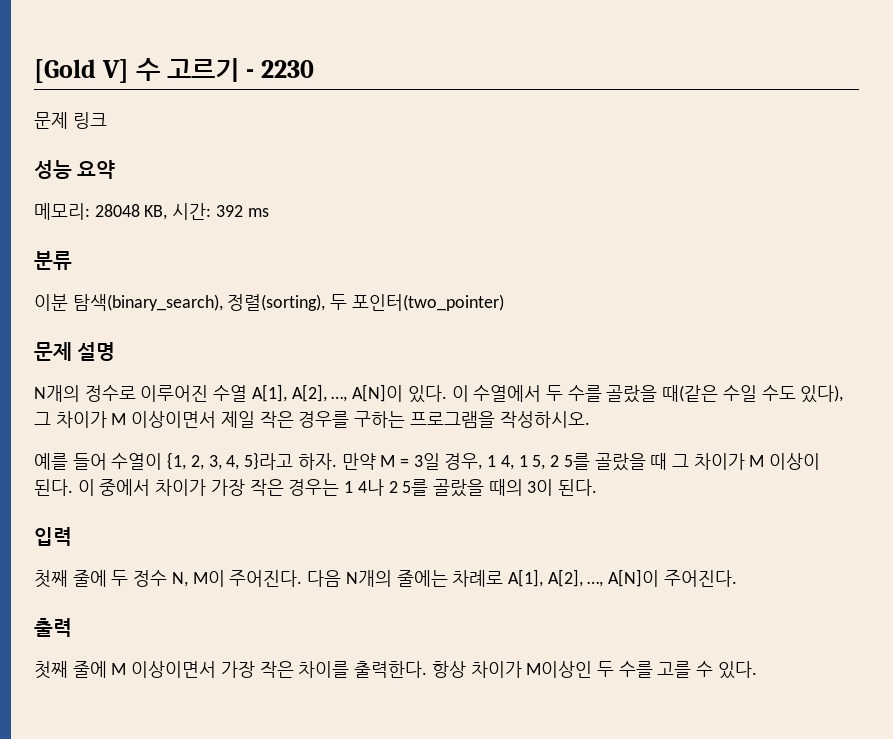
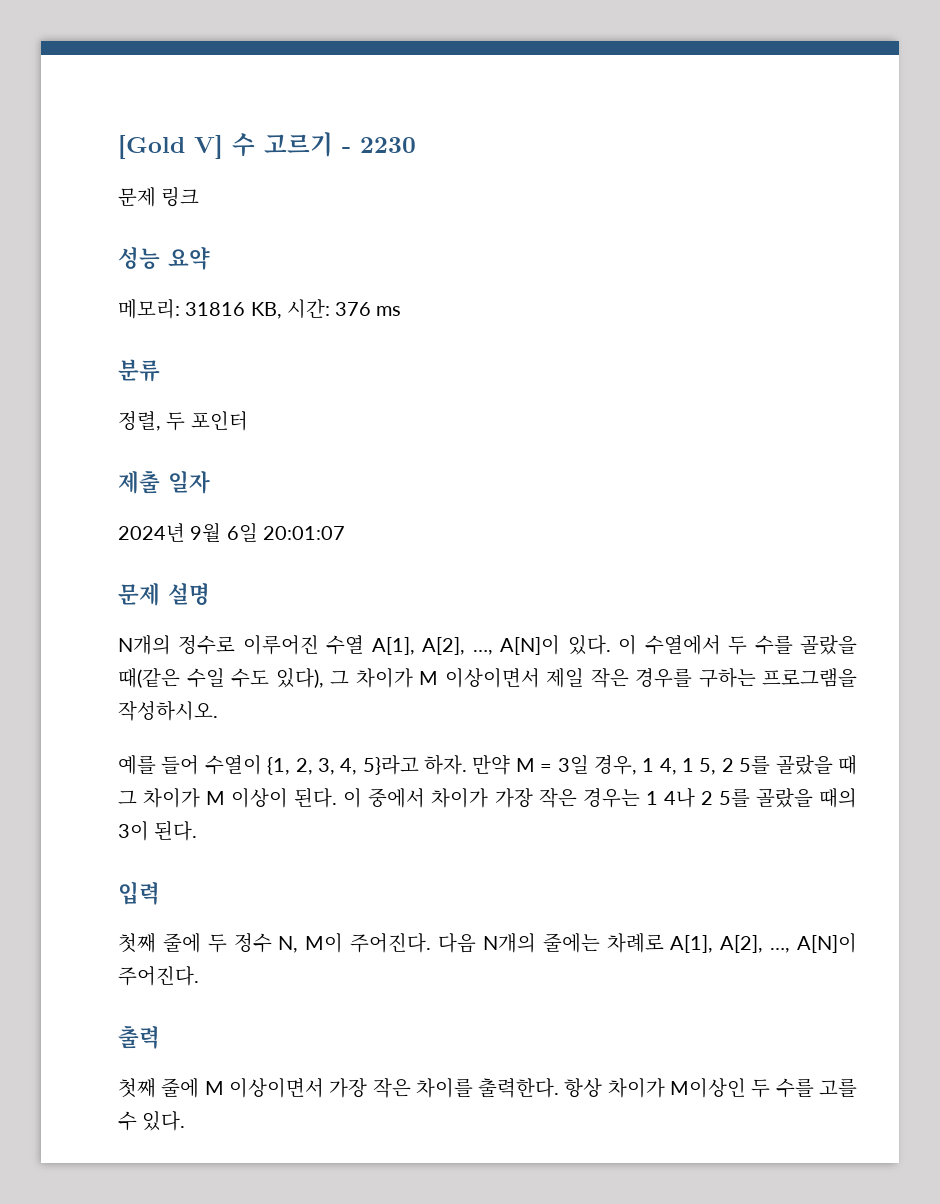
- 메모리: 28048 KB, 시간: 392 ms
+ 메모리: 31816 KB, 시간: 376 ms
- 이분 탐색(binary_search), 정렬(sorting), 두 포인터(two_pointer)
+ 정렬, 두 포인터
+ 제출 일자
+ 2024년 9월 6일 20:01:07

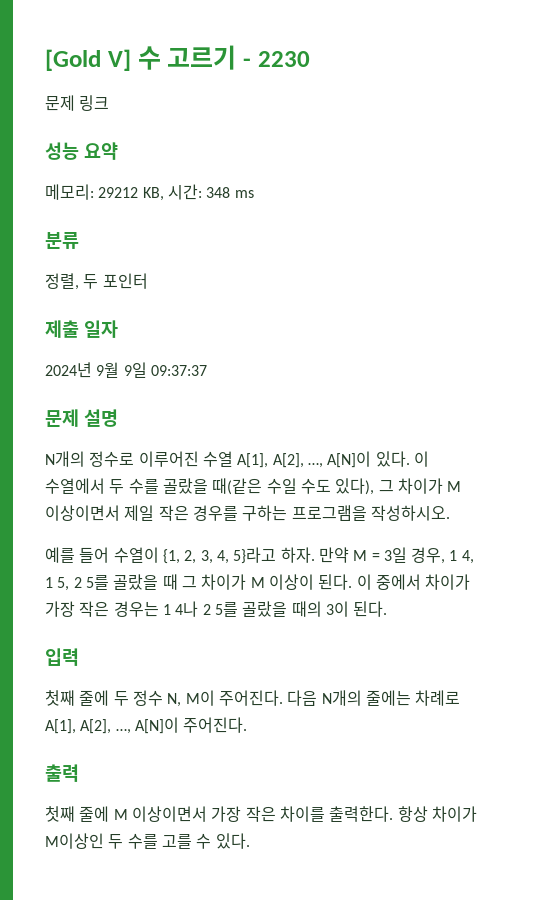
- 메모리: 31816 KB, 시간: 376 ms
+ 메모리: 29212 KB, 시간: 348 ms
- 2024년 9월 6일 20:01:07
+ 2024년 9월 9일 09:37:37

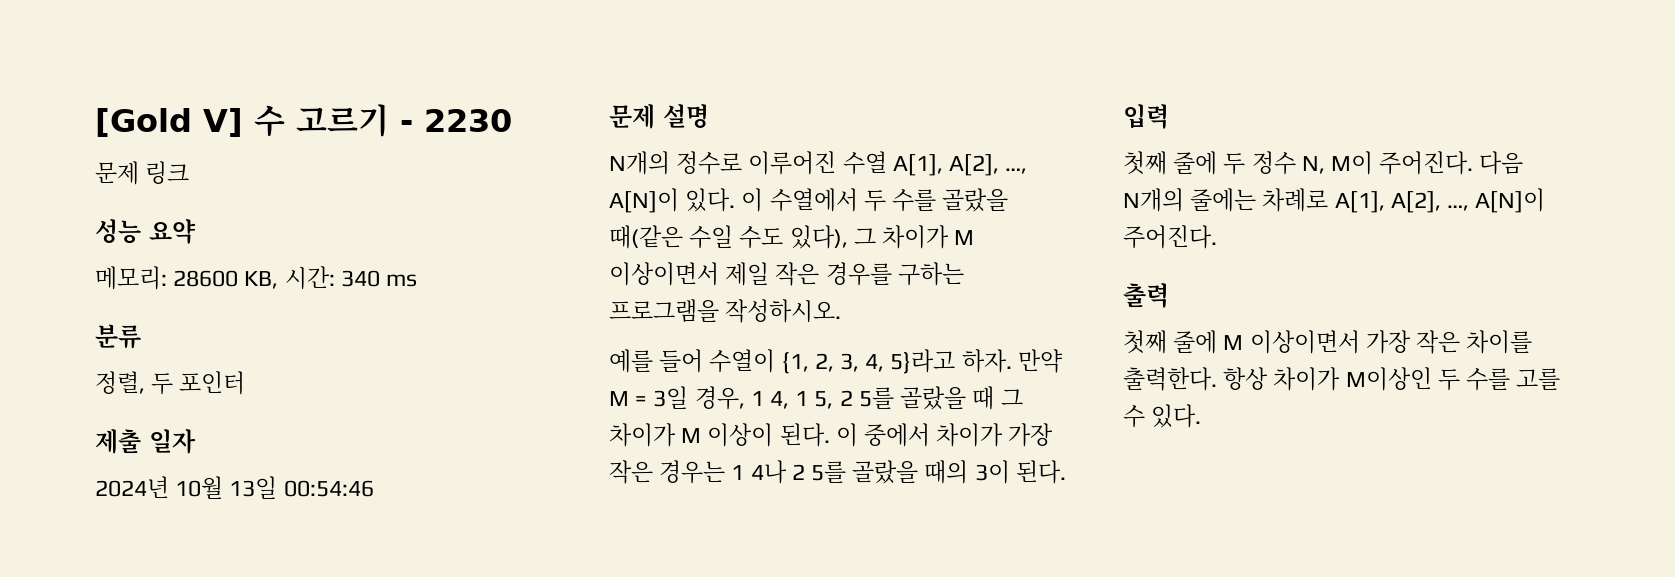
- 메모리: 29212 KB, 시간: 348 ms
+ 메모리: 28600 KB, 시간: 340 ms
- 2024년 9월 9일 09:37:37
+ 2024년 10월 13일 00:54:46

